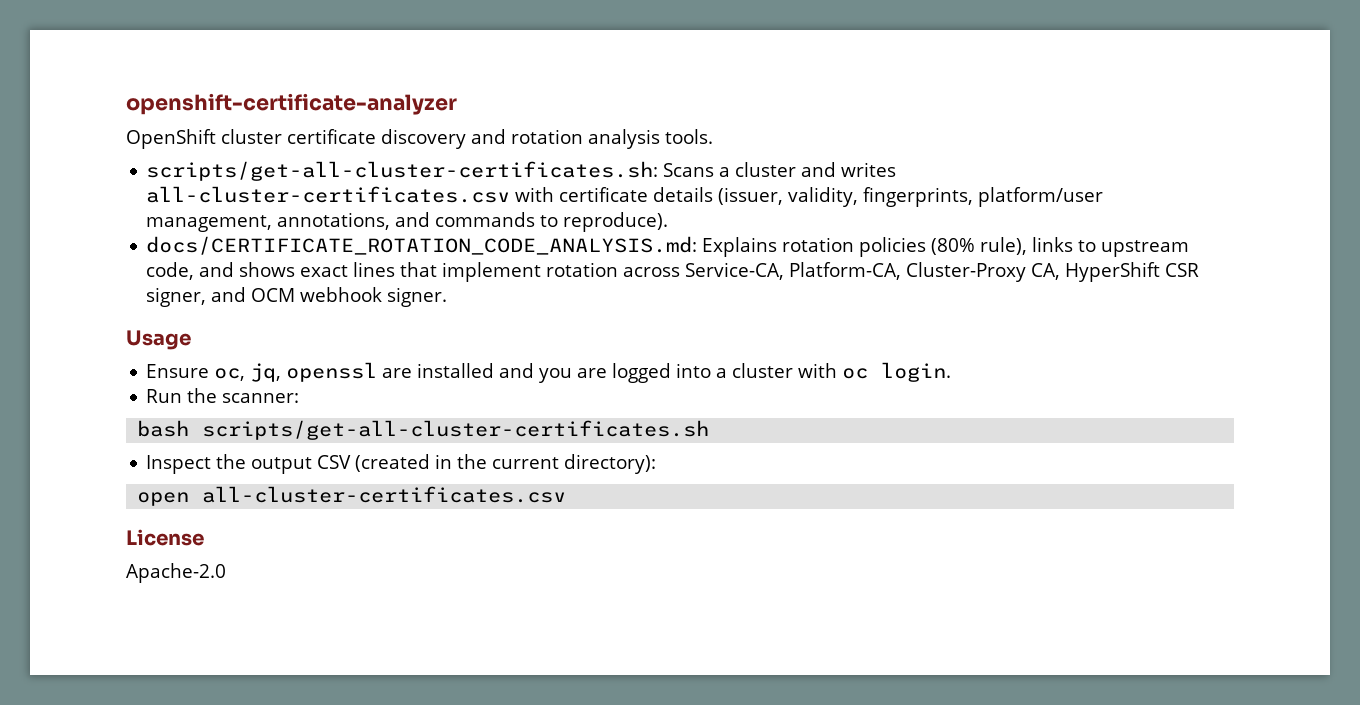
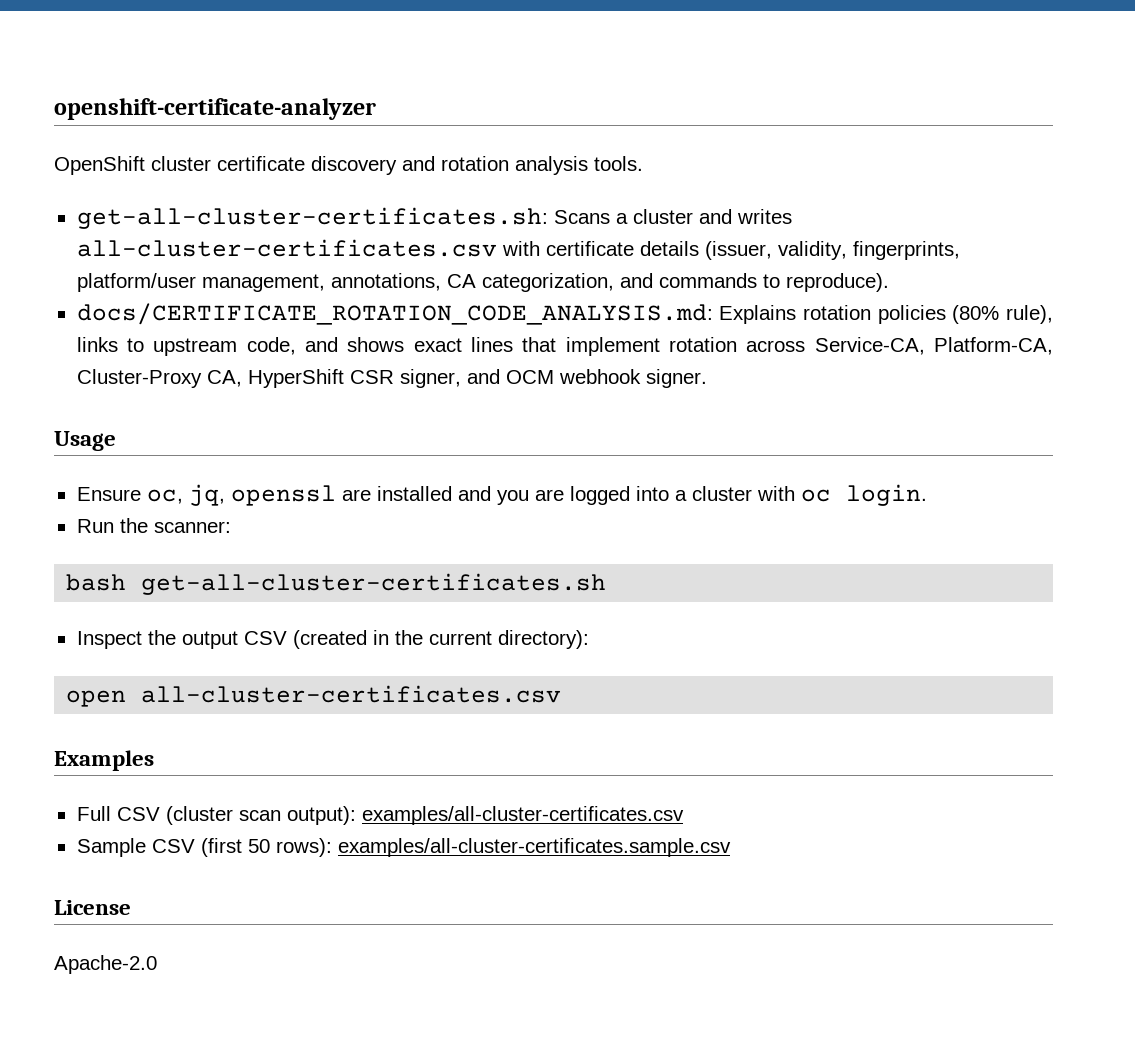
- scripts/get-all-cluster-certificates.sh: Scans a cluster and writes all-cluster-certificates.csv with certificate details (issuer, validity, fingerprints, platform/user management, annotations, and commands to reproduce).
+ get-all-cluster-certificates.sh: Scans a cluster and writes all-cluster-certificates.csv with certificate details (issuer, validity, fingerprints, platform/user management, annotations, CA categorization, and commands to reproduce).
- bash scripts/get-all-cluster-certificates.sh
+ bash get-all-cluster-certificates.sh
+ Examples
+ Full CSV (cluster scan output): examples/all-cluster-certificates.csv
+ Sample CSV (first 50 rows): examples/all-cluster-certificates.sample.csv

